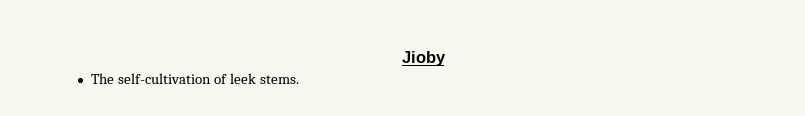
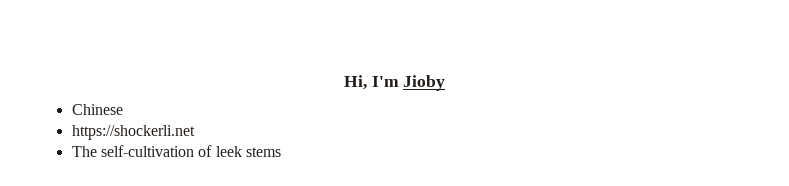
- Jioby
+ Hi, I'm Jioby
+ Chinese
+ https://shockerli.net
- The self-cultivation of leek stems.
+ The self-cultivation of leek stems

